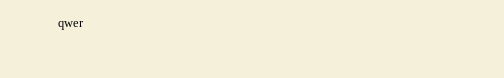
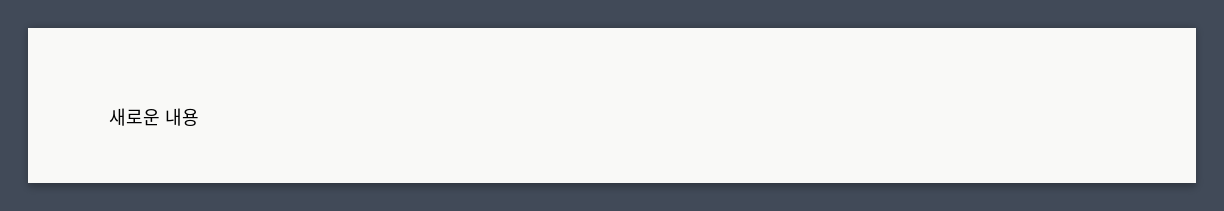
- qwer
+ 새로운 내용

